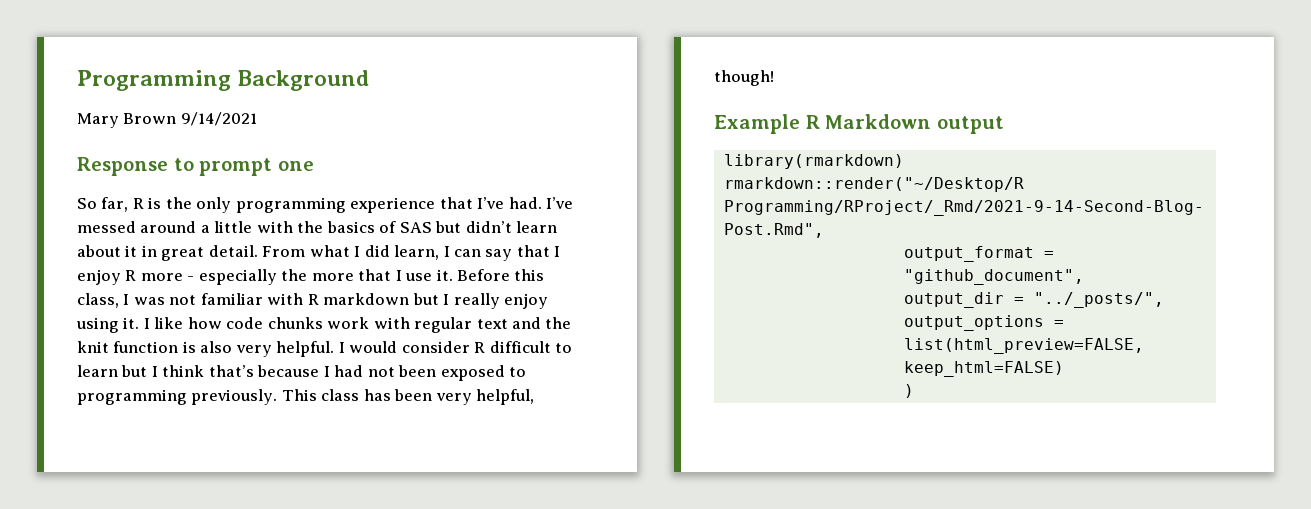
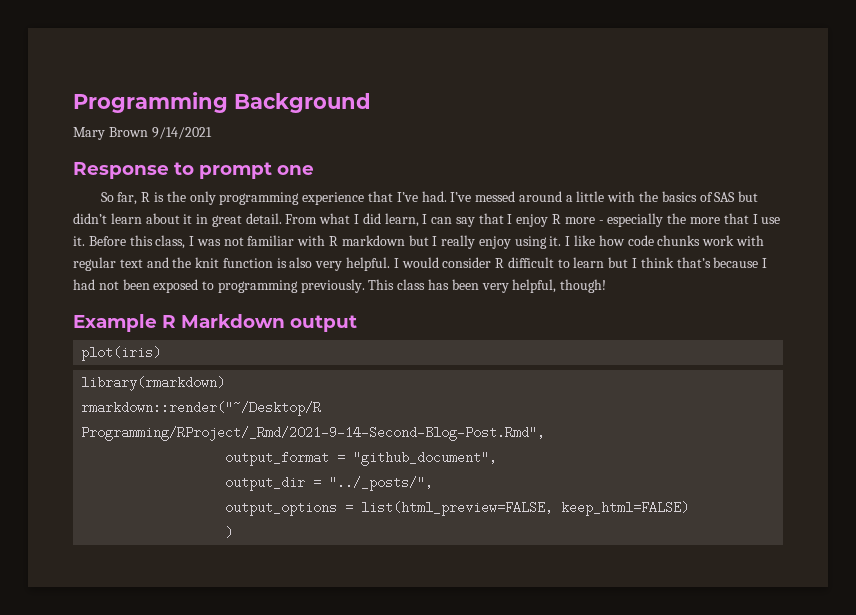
+ plot(iris)

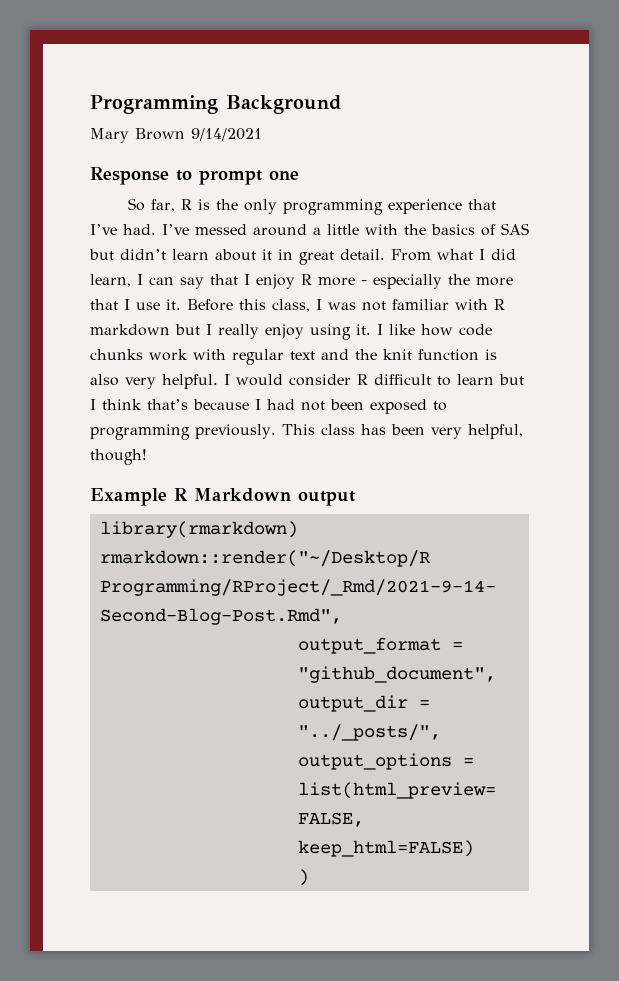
- plot(iris)

